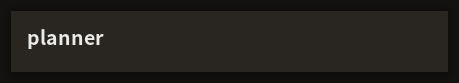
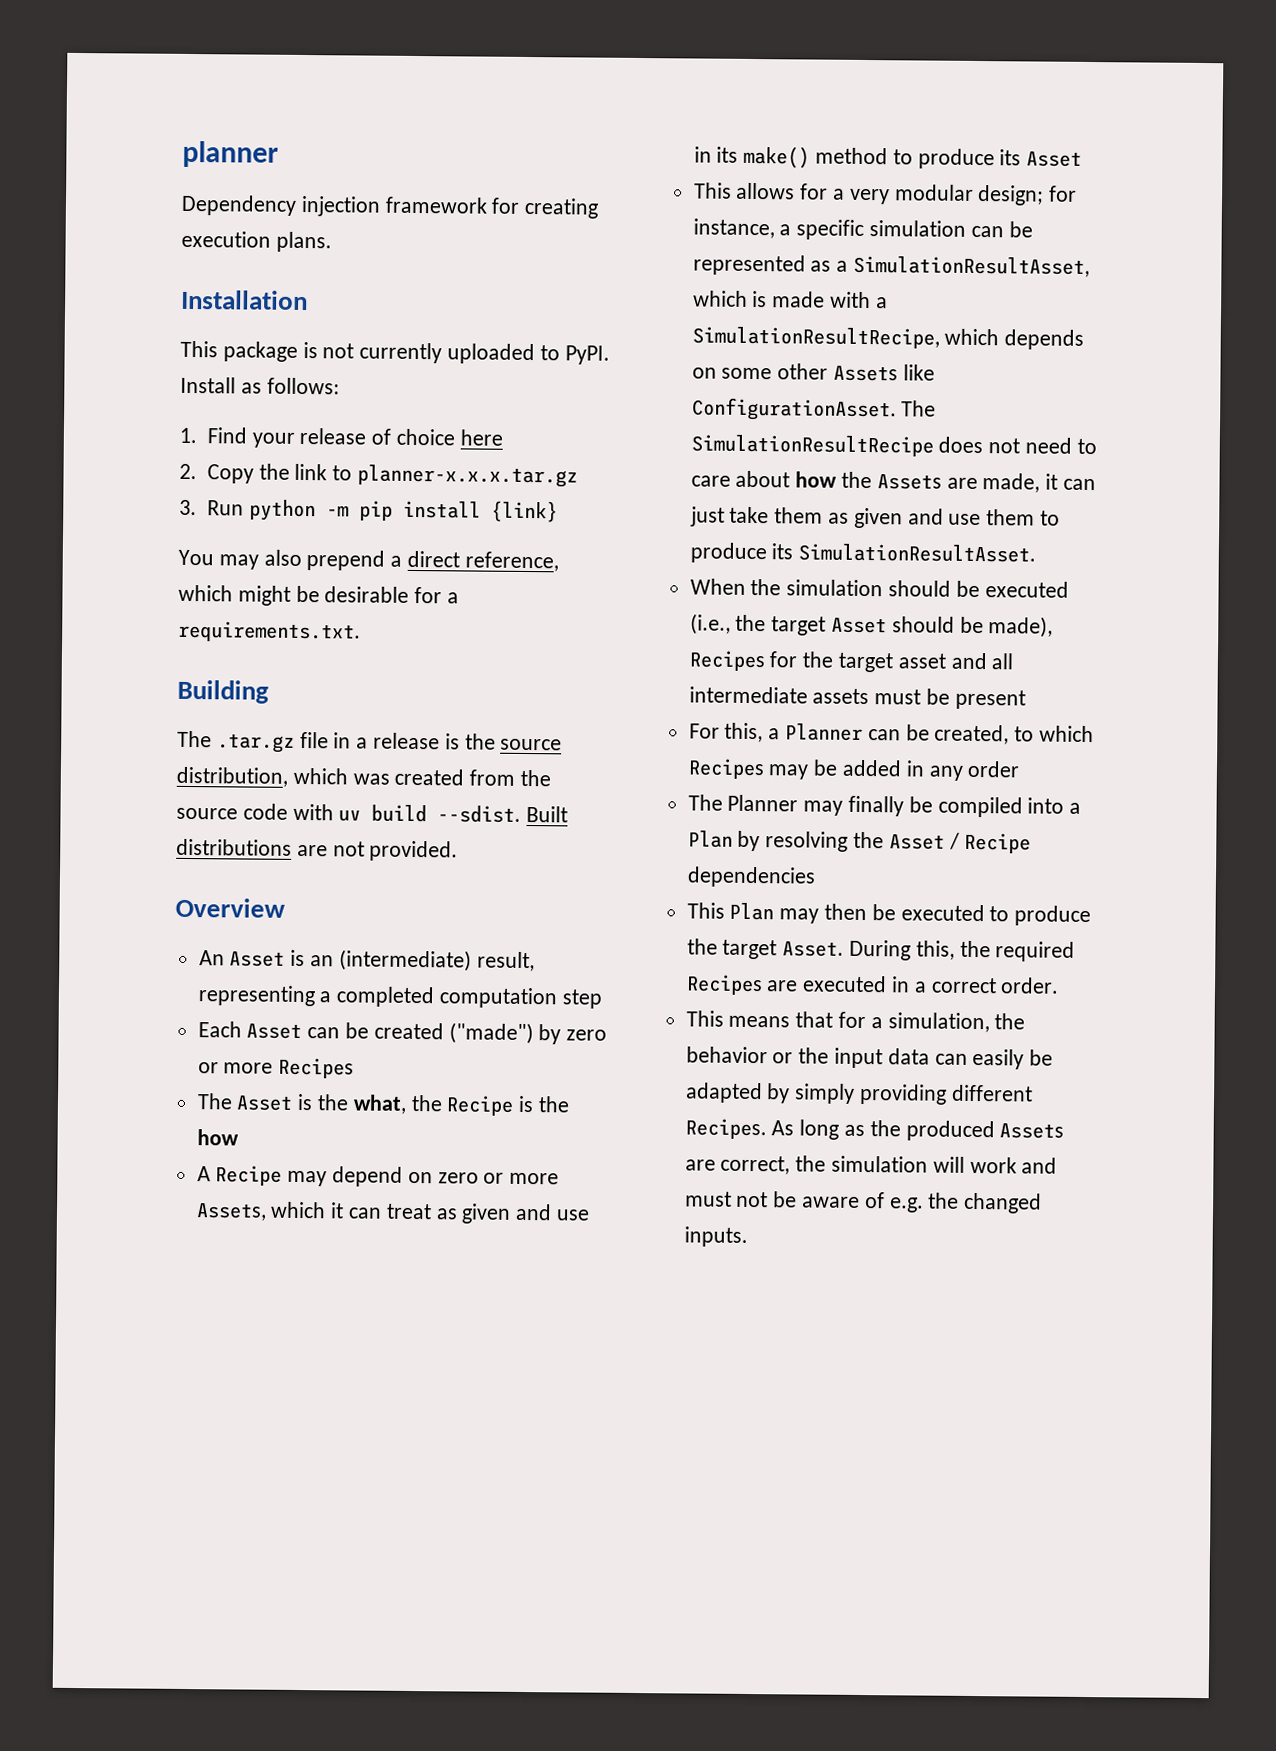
+ Dependency injection framework for creating execution plans.
+ Installation
+ This package is not currently uploaded to PyPI. Install as follows:
+ 1. Find your release of choice here
+ 2. Copy the link to planner-x.x.x.tar.gz
+ 3. Run python -m pip install {link}
+ You may also prepend a direct reference, which might be desirable for a requirements.txt.
+ Building
+ The .tar.gz file in a release is the source distribution, which was created from the source code with uv build --sdist. Built distributions are not provided.
+ Overview
+ An Asset is an (intermediate) result, representing a completed computation step
+ Each Asset can be created ("made") by zero or more Recipes
+ The Asset is the what, the Recipe is the how
+ A Recipe may depend on zero or more Assets, which it can treat as given and use in its make() method to produce its Asset
+ This allows for a very modular design; for instance, a specific simulation can be represented as a SimulationResultAsset, which is made with a SimulationResultRecipe, which depends on some other Assets like ConfigurationAsset. The SimulationResultRecipe does not need to care about how the Assets are made, it can just take them as given and use them to produce its SimulationResultAsset.
+ When the simulation should be executed (i.e., the target Asset should be made), Recipes for the target asset and all intermediate assets must be present
+ For this, a Planner can be created, to which Recipes may be added in any order
+ The Planner may finally be compiled into a Plan by resolving the Asset / Recipe dependencies
+ This Plan may then be executed to produce the target Asset. During this, the required Recipes are executed in a correct order.
+ This means that for a simulation, the behavior or the input data can easily be adapted by simply providing different Recipes. As long as the produced Assets are correct, the simulation will work and must not be aware of e.g. the changed inputs.

